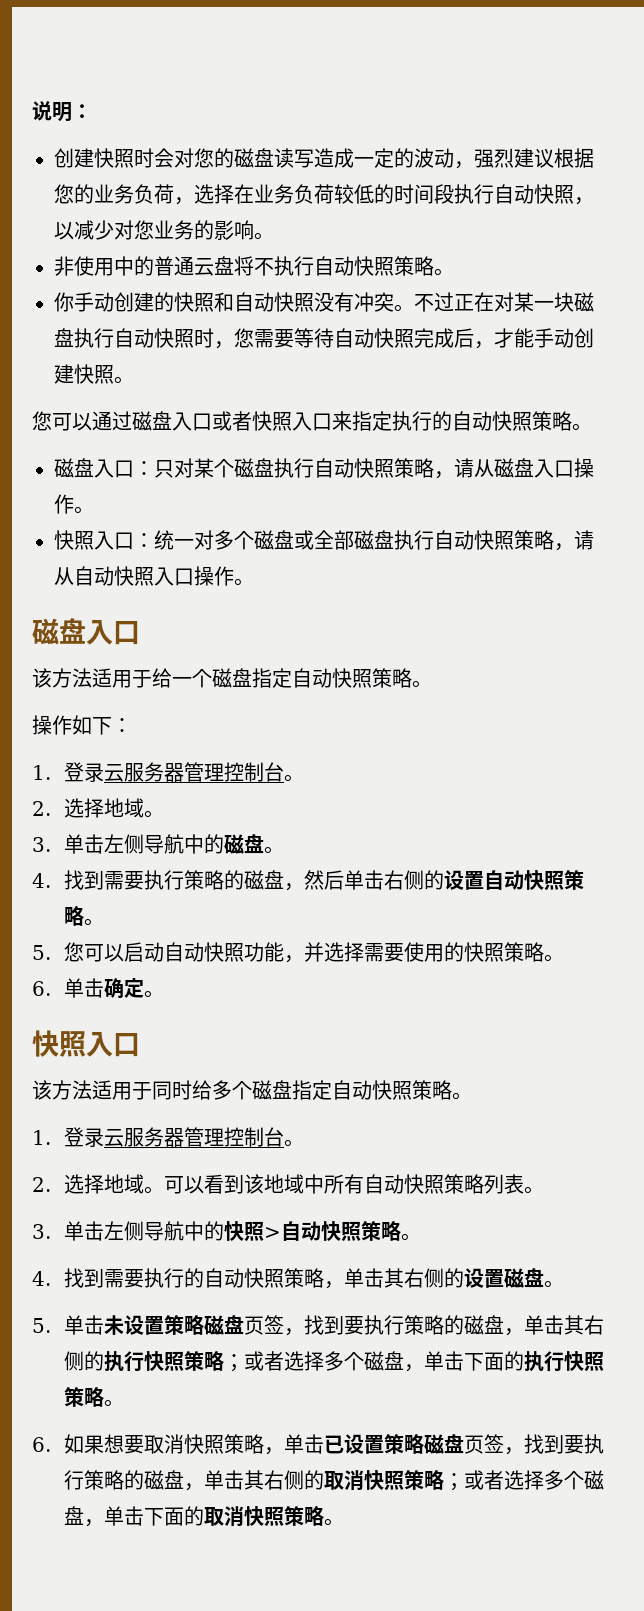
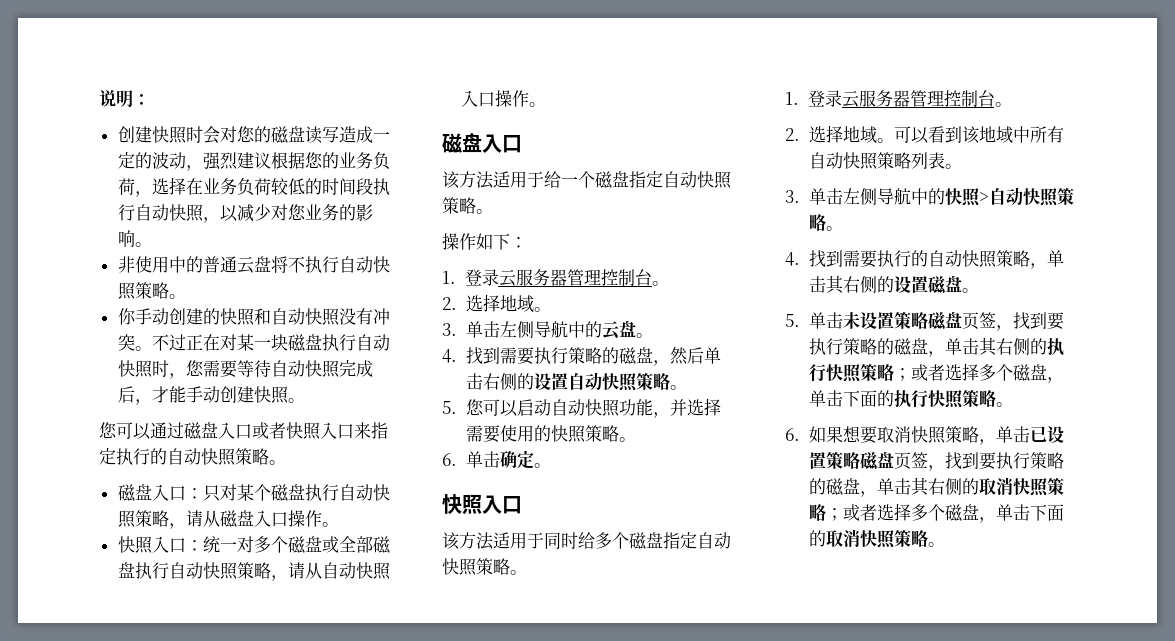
- 3.单击左侧导航中的磁盘。
+ 3.单击左侧导航中的云盘。

